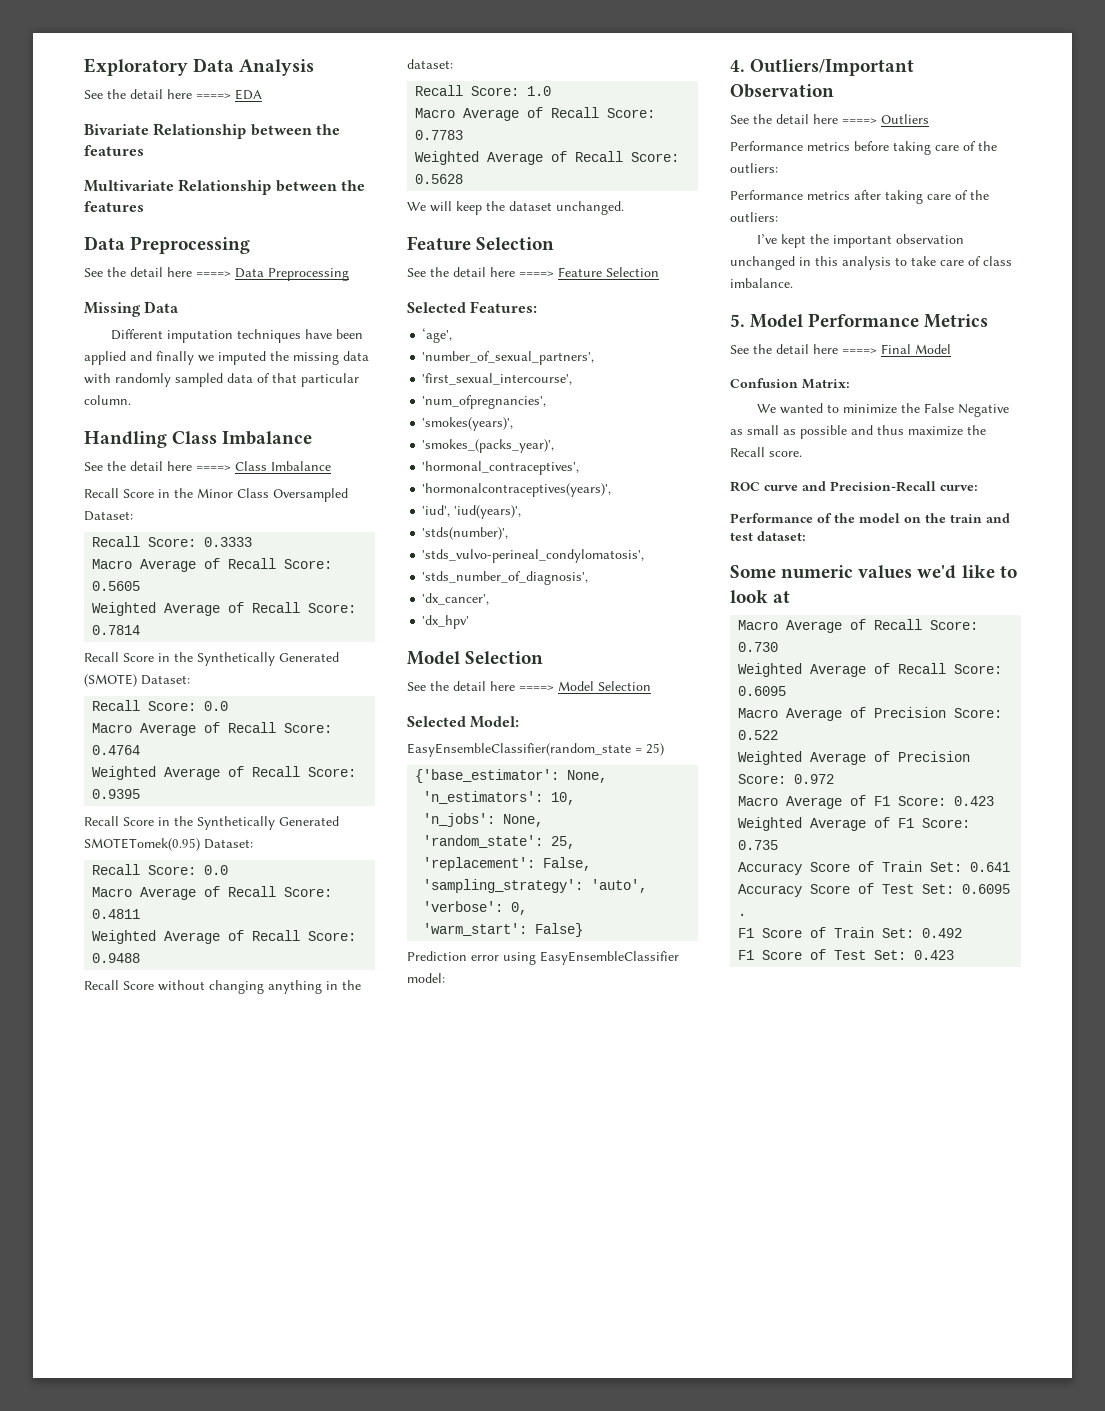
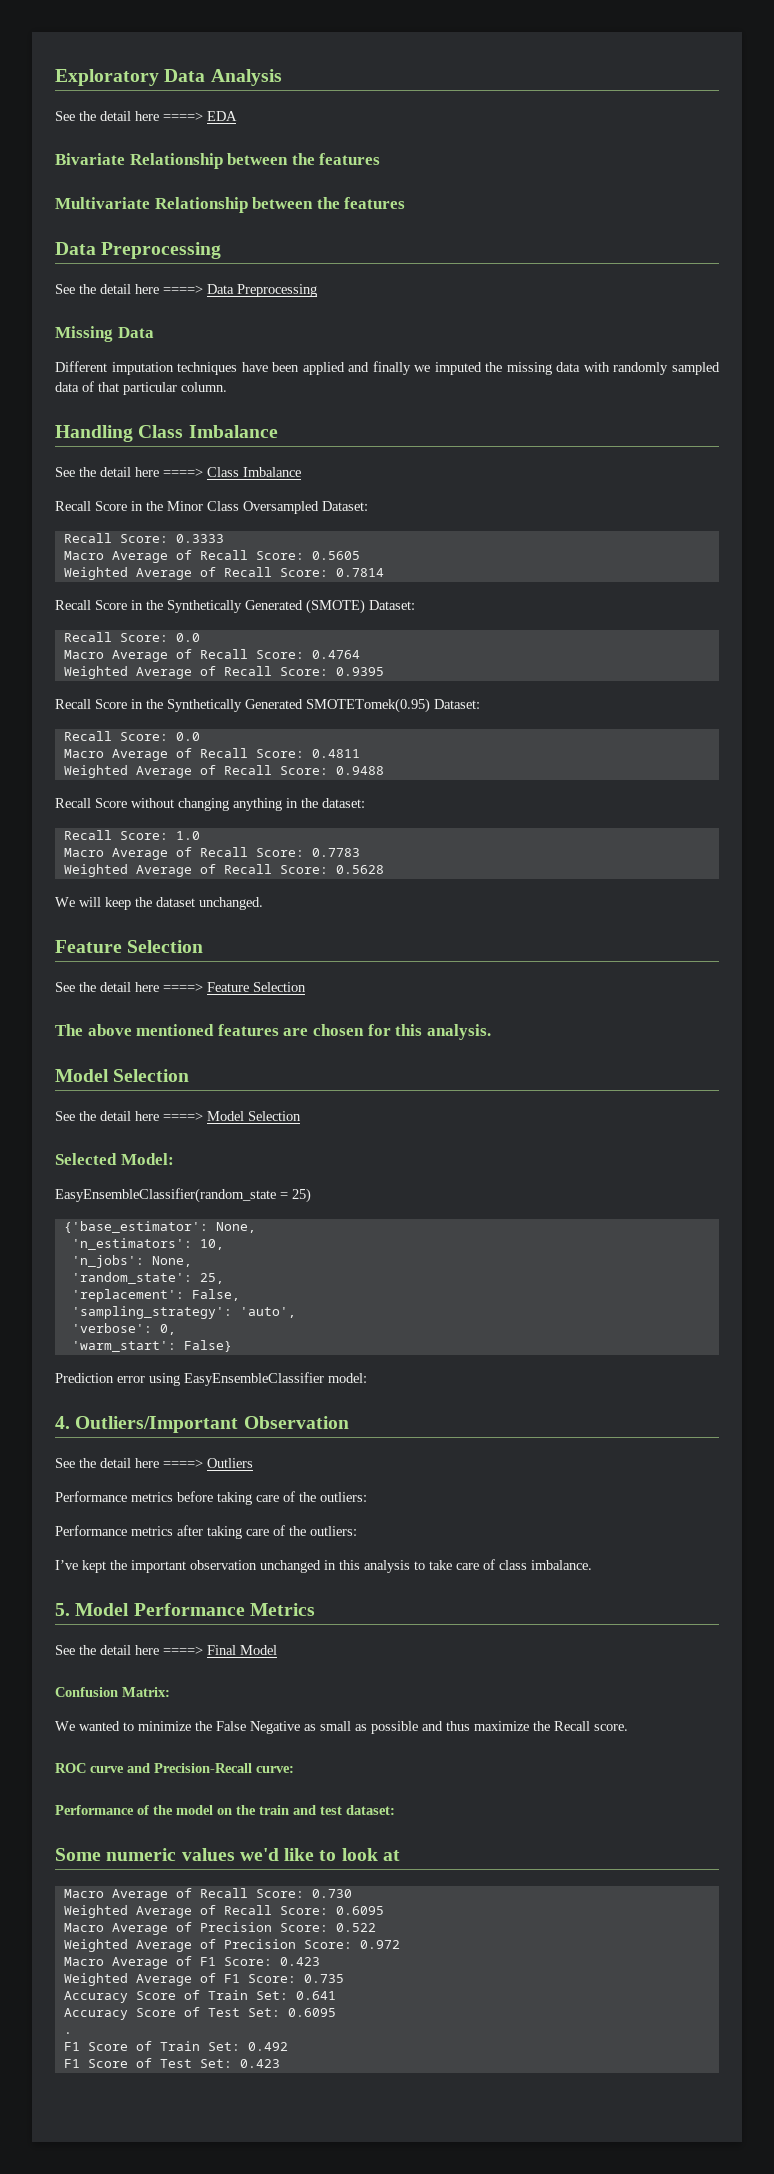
- Selected Features:
- ‘age',
- 'number_of_sexual_partners',
- 'first_sexual_intercourse',
- 'num_ofpregnancies',
- 'smokes(years)',
- 'smokes_(packs_year)',
- 'hormonal_contraceptives',
- 'hormonalcontraceptives(years)',
- 'iud', 'iud(years)',
- 'stds(number)',
- 'stds_vulvo-perineal_condylomatosis',
- 'stds_number_of_diagnosis',
- 'dx_cancer',
- 'dx_hpv'
+ The above mentioned features are chosen for this analysis.

